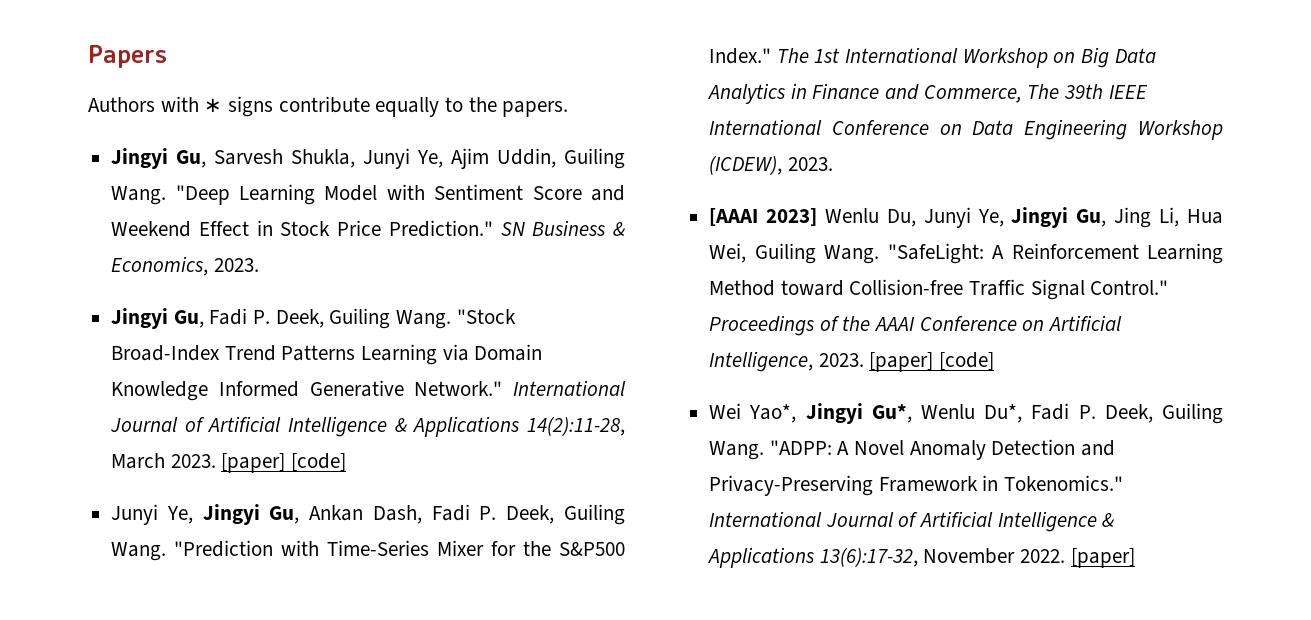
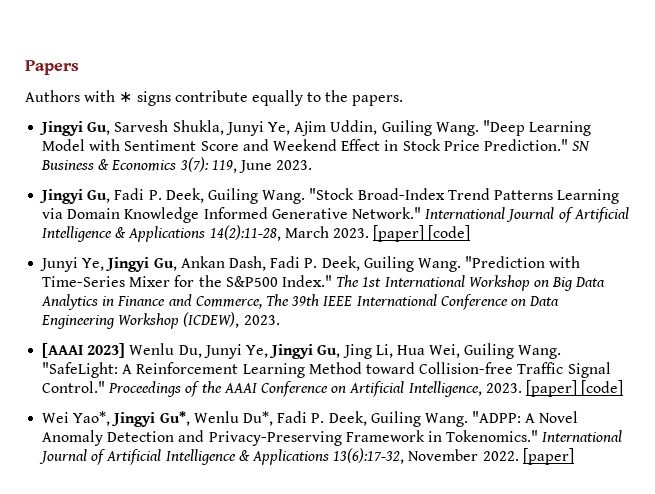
- SN Business & Economics, 2023.
+ SN Business & Economics 3(7): 119, June 2023.

